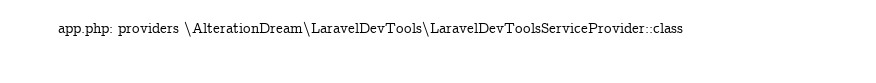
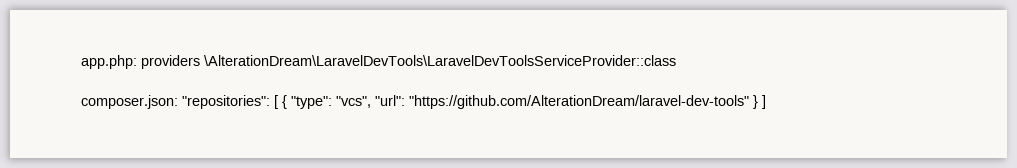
+ composer.json: "repositories": [ { "type": "vcs", "url": "https://github.com/AlterationDream/laravel-dev-tools" } ]

